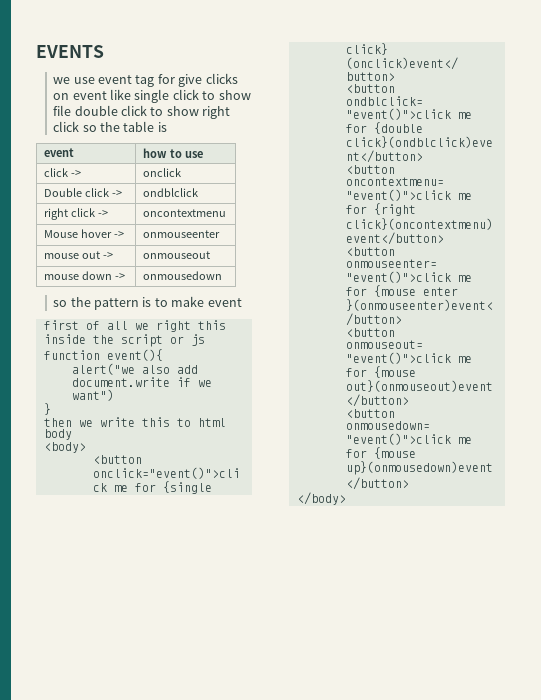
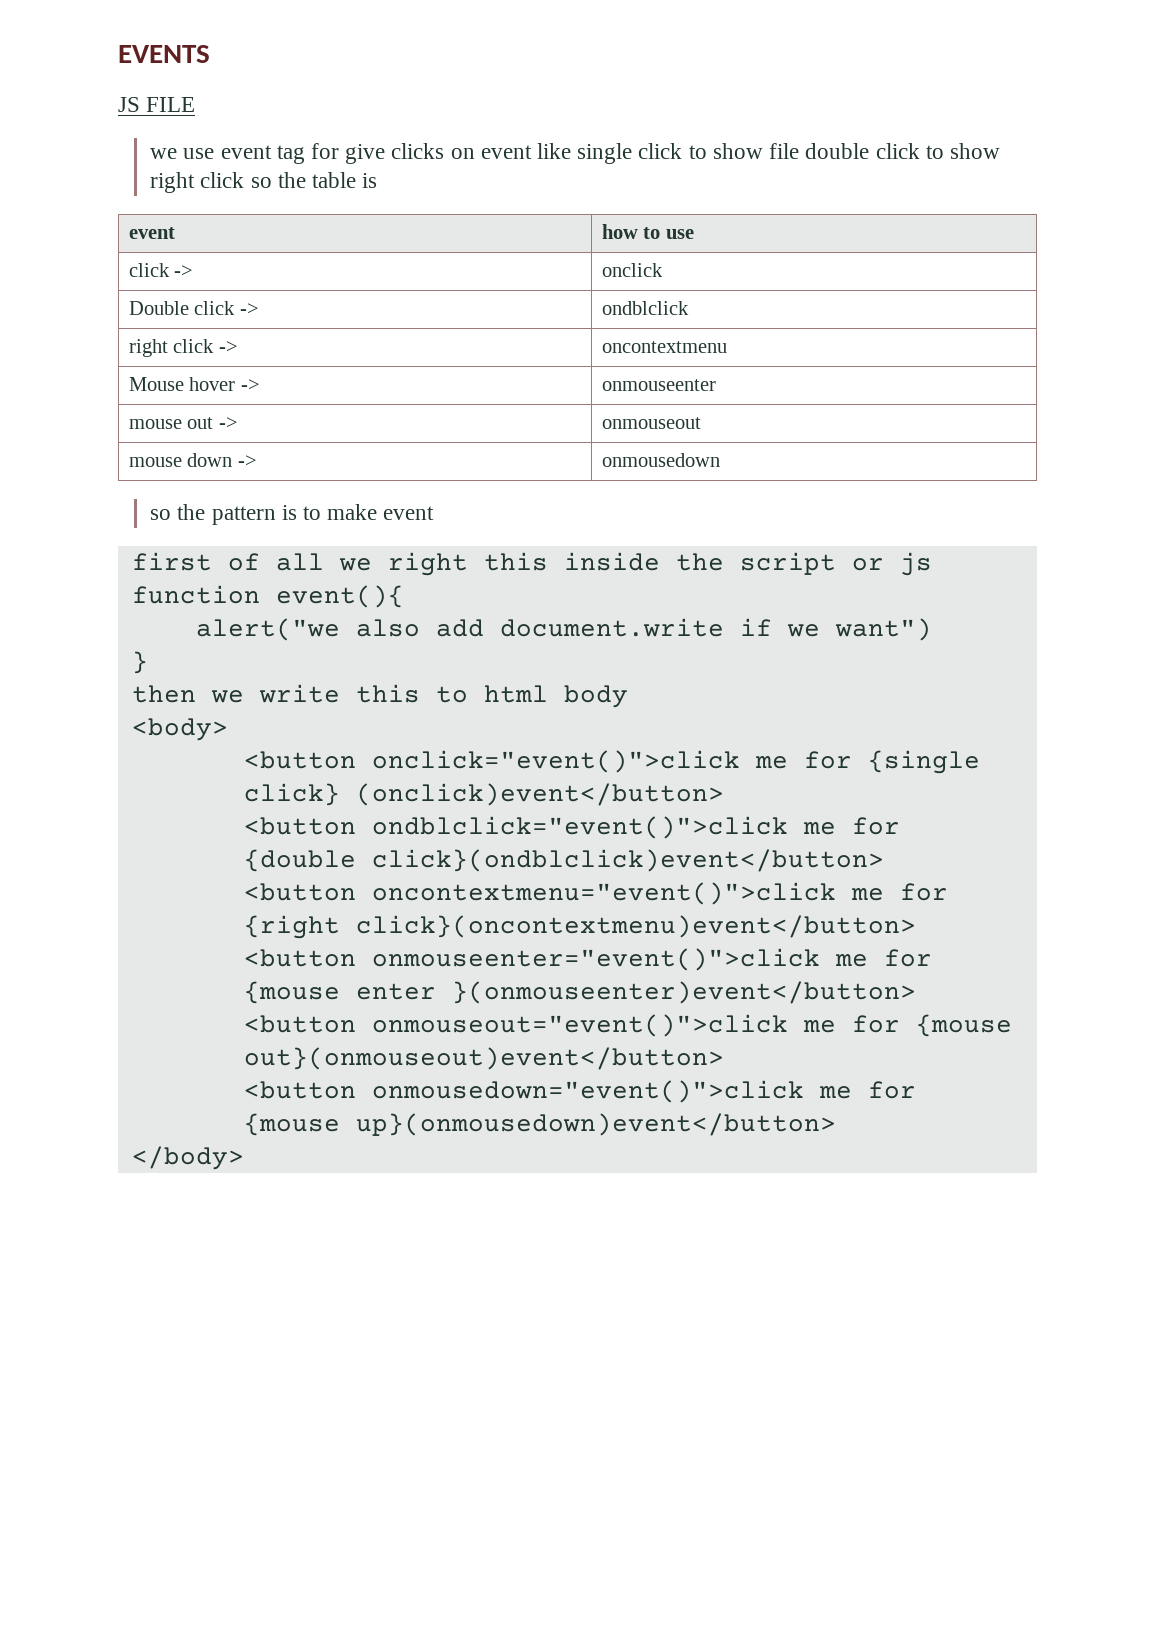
+ JS FILE

